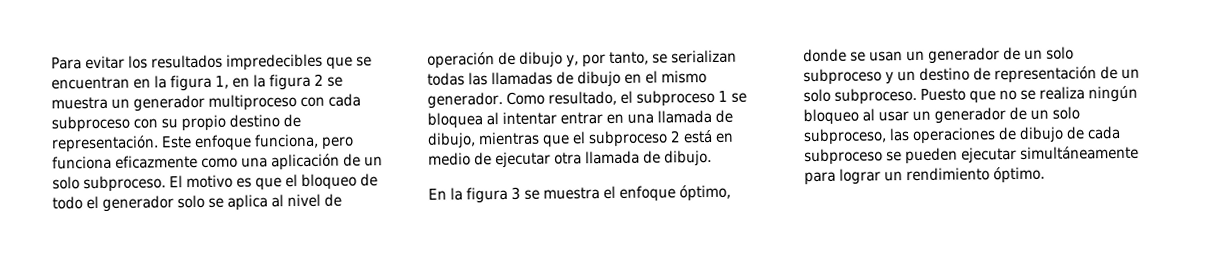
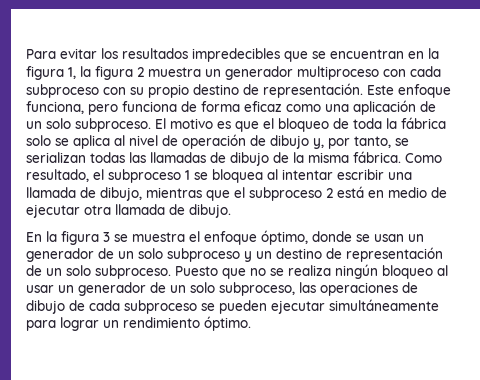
- Para evitar los resultados impredecibles que se encuentran en la figura 1, en la figura 2 se muestra un generador multiproceso con cada subproceso con su propio destino de representación.
+ Para evitar los resultados impredecibles que se encuentran en la figura 1, la figura 2 muestra un generador multiproceso con cada subproceso con su propio destino de representación.
- Este enfoque funciona, pero funciona eficazmente como una aplicación de un solo subproceso.
+ Este enfoque funciona, pero funciona de forma eficaz como una aplicación de un solo subproceso.
- El motivo es que el bloqueo de todo el generador solo se aplica al nivel de operación de dibujo y, por tanto, se serializan todas las llamadas de dibujo en el mismo generador.
+ El motivo es que el bloqueo de toda la fábrica solo se aplica al nivel de operación de dibujo y, por tanto, se serializan todas las llamadas de dibujo de la misma fábrica.
- Como resultado, el subproceso 1 se bloquea al intentar entrar en una llamada de dibujo, mientras que el subproceso 2 está en medio de ejecutar otra llamada de dibujo.
+ Como resultado, el subproceso 1 se bloquea al intentar escribir una llamada de dibujo, mientras que el subproceso 2 está en medio de ejecutar otra llamada de dibujo.

